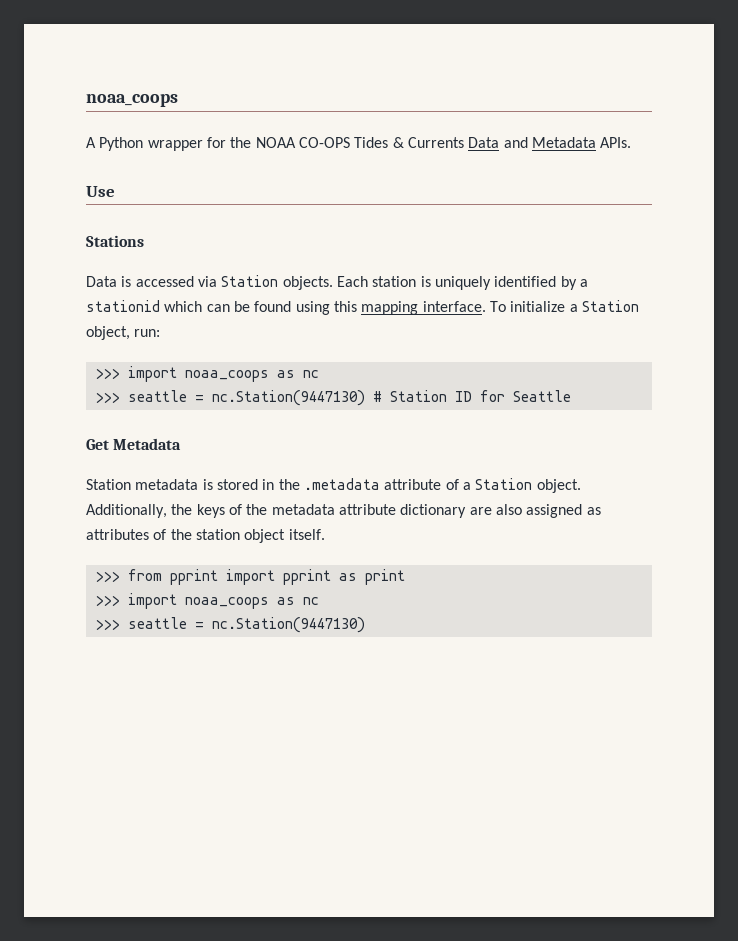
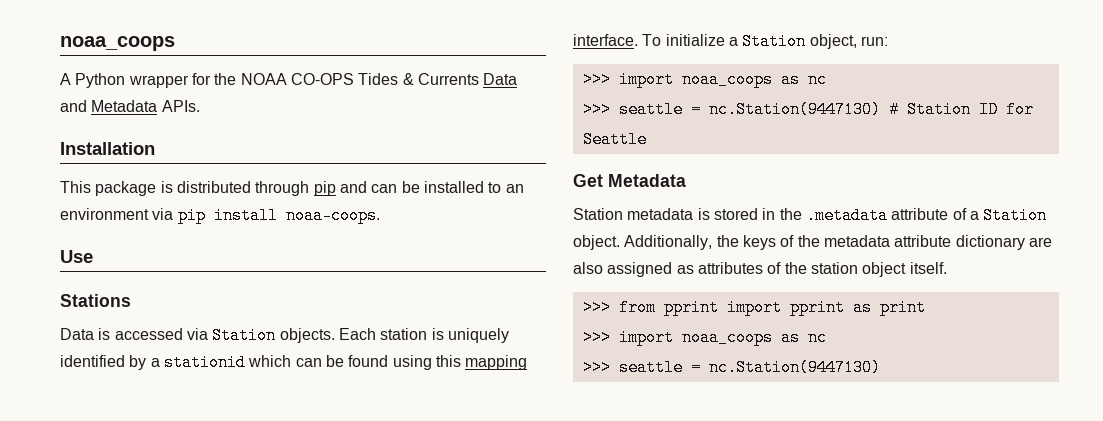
+ Installation
+ This package is distributed through pip and can be installed to an environment via pip install noaa-coops.

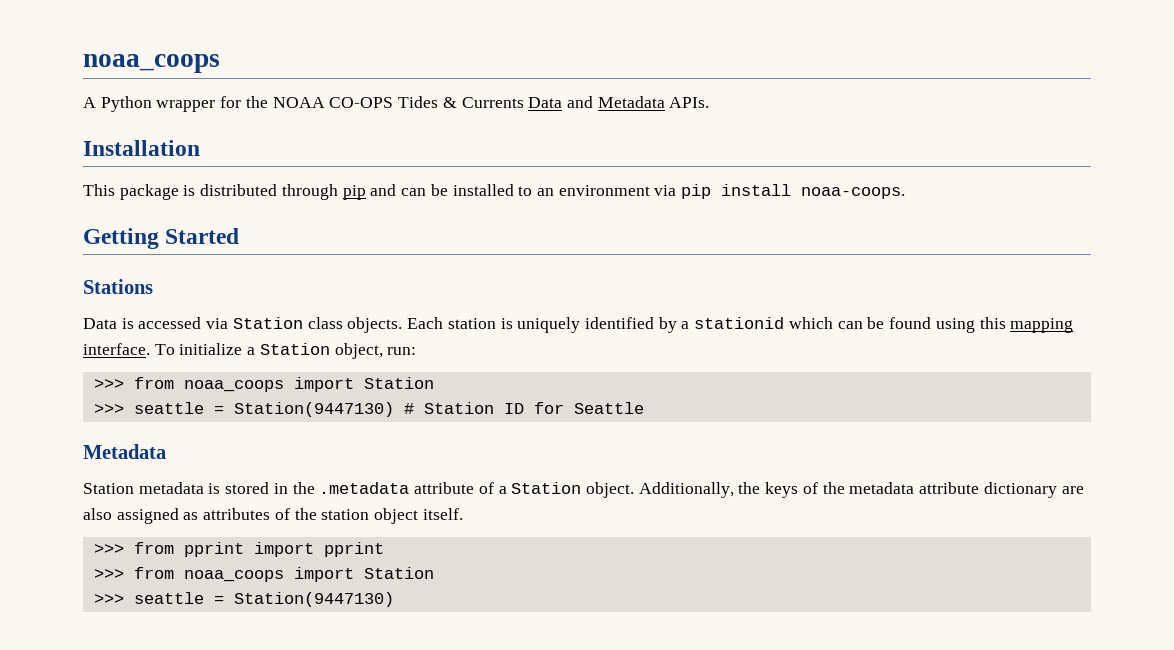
- Use
+ Getting Started
- Data is accessed via Station objects.
+ Data is accessed via Station class objects.
  To initialize a Station object, run:
- >>> import noaa_coops as nc
- >>> seattle = nc.Station(9447130) # Station ID for Seattle
- Get Metadata
+ >>> from noaa_coops import Station
+ >>> seattle = Station(9447130) # Station ID for Seattle
+ Metadata
- >>> from pprint import pprint as print
- >>> import noaa_coops as nc
- >>> seattle = nc.Station(9447130)
+ >>> from pprint import pprint
+ >>> from noaa_coops import Station
+ >>> seattle = Station(9447130)

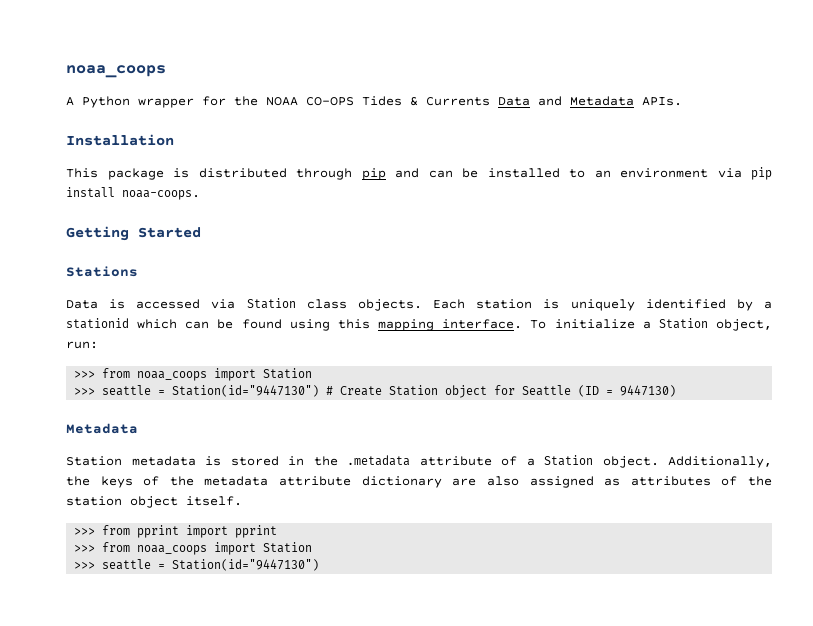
- >>> seattle = Station(9447130) # Station ID for Seattle
+ >>> seattle = Station(id="9447130") # Create Station object for Seattle (ID = 9447130)
  >>> from pprint import pprint
  >>> from noaa_coops import Station
- >>> seattle = Station(9447130)
+ >>> seattle = Station(id="9447130")

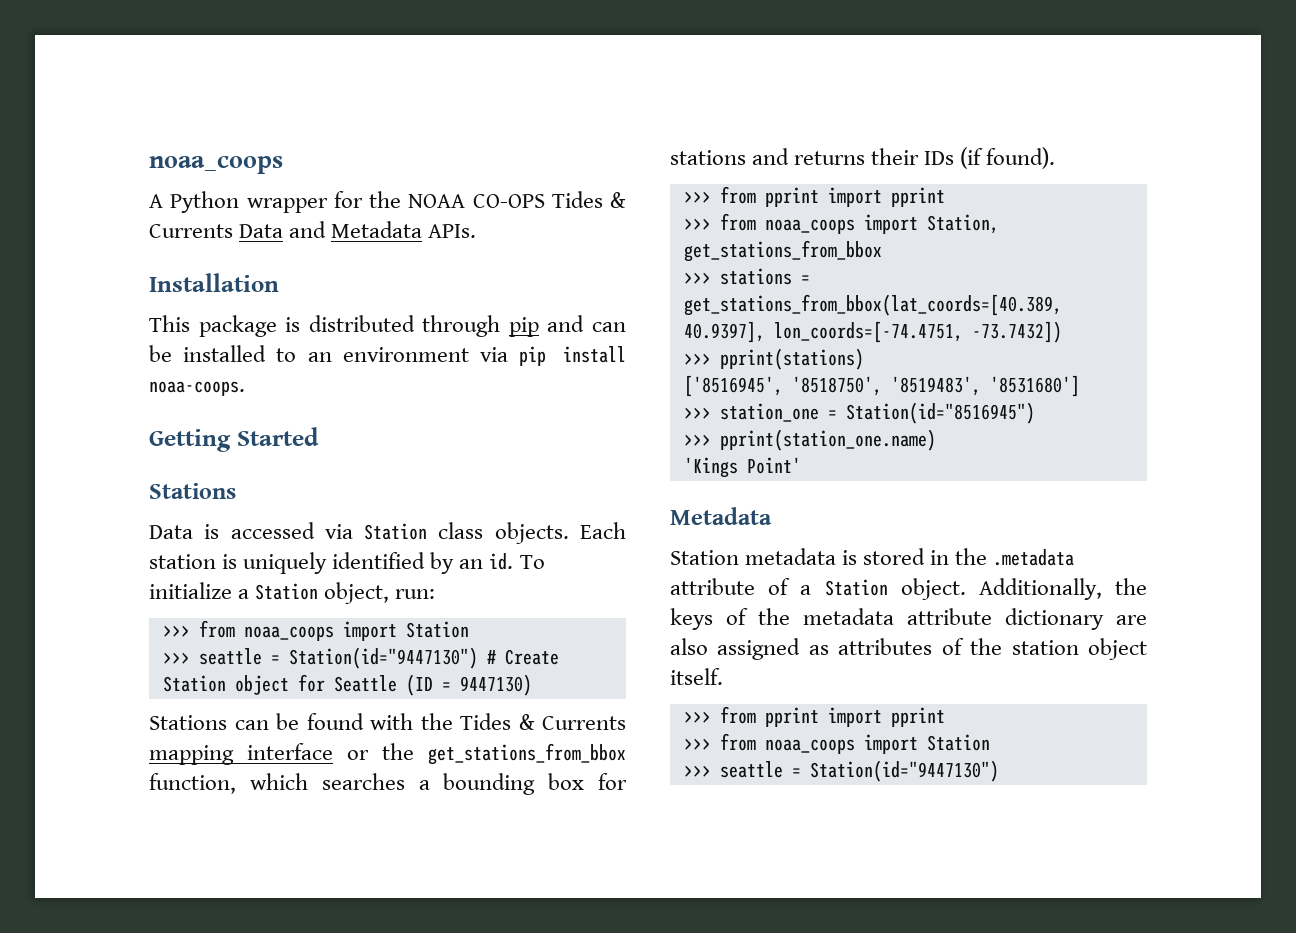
- Each station is uniquely identified by a stationid which can be found using this mapping interface.
+ Each station is uniquely identified by an id.
+ Stations can be found with the Tides & Currents mapping interface or the get_stations_from_bbox function, which searches a bounding box for stations and returns their IDs (if found).
+ >>> from pprint import pprint
+ >>> from noaa_coops import Station, get_stations_from_bbox
+ >>> stations = get_stations_from_bbox(lat_coords=[40.389, 40.9397], lon_coords=[-74.4751, -73.7432])
+ >>> pprint(stations)
+ ['8516945', '8518750', '8519483', '8531680']
+ >>> station_one = Station(id="8516945")
+ >>> pprint(station_one.name)
+ 'Kings Point'

